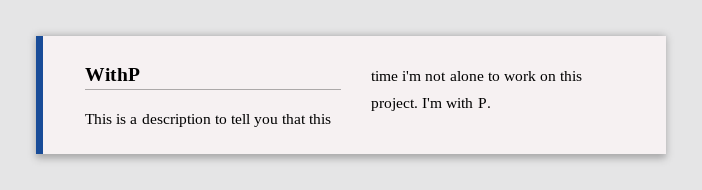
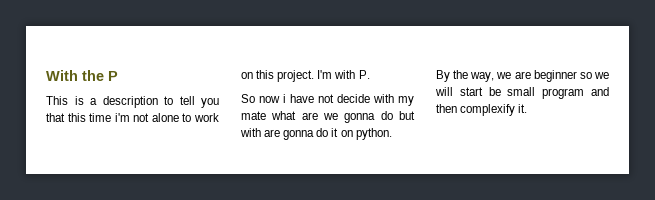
- WithP
+ With the P
+ So now i have not decide with my mate what are we gonna do but with are gonna do it on python.
+ By the way, we are beginner so we will start be small program and then complexify it.

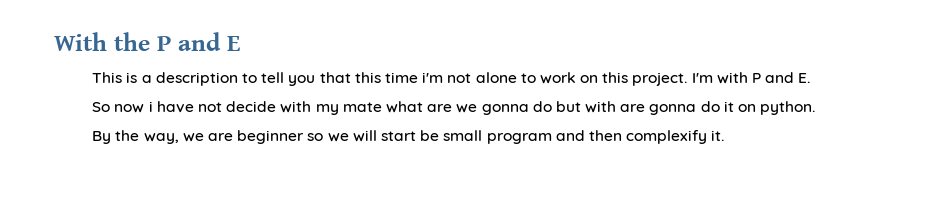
- With the P
+ With the P and E
- I'm with P.
+ I'm with P and E.

